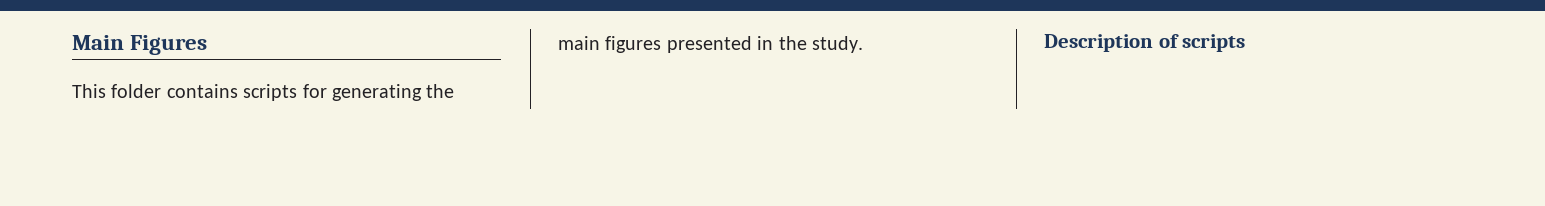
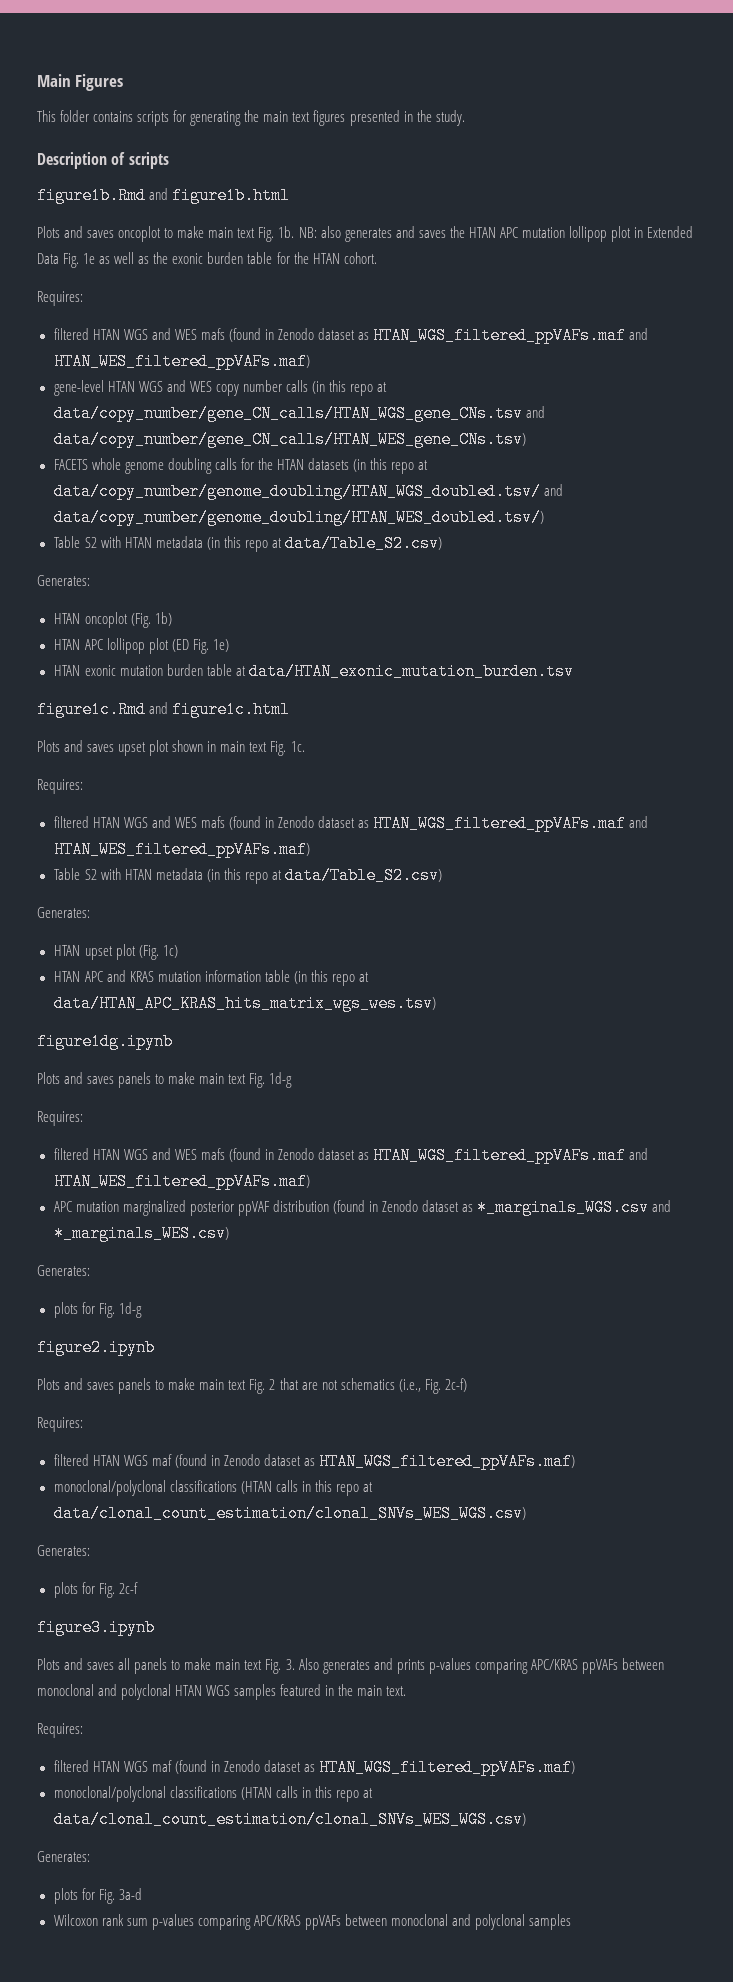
- This folder contains scripts for generating the main figures presented in the study.
+ This folder contains scripts for generating the main text figures presented in the study.
+ figure1b.Rmd and figure1b.html
+ Plots and saves oncoplot to make main text Fig. 1b. NB: also generates and saves the HTAN APC mutation lollipop plot in Extended Data Fig. 1e as well as the exonic burden table for the HTAN cohort.
+ Requires:
+ filtered HTAN WGS and WES mafs (found in Zenodo dataset as HTAN_WGS_filtered_ppVAFs.maf and HTAN_WES_filtered_ppVAFs.maf)
+ gene-level HTAN WGS and WES copy number calls (in this repo at data/copy_number/gene_CN_calls/HTAN_WGS_gene_CNs.tsv and data/copy_number/gene_CN_calls/HTAN_WES_gene_CNs.tsv)
+ FACETS whole genome doubling calls for the HTAN datasets (in this repo at data/copy_number/genome_doubling/HTAN_WGS_doubled.tsv/ and data/copy_number/genome_doubling/HTAN_WES_doubled.tsv/)
+ Table S2 with HTAN metadata (in this repo at data/Table_S2.csv)
+ Generates:
+ HTAN oncoplot (Fig. 1b)
+ HTAN APC lollipop plot (ED Fig. 1e)
+ HTAN exonic mutation burden table at data/HTAN_exonic_mutation_burden.tsv
+ figure1c.Rmd and figure1c.html
+ Plots and saves upset plot shown in main text Fig. 1c.
+ Requires:
+ filtered HTAN WGS and WES mafs (found in Zenodo dataset as HTAN_WGS_filtered_ppVAFs.maf and HTAN_WES_filtered_ppVAFs.maf)
+ Table S2 with HTAN metadata (in this repo at data/Table_S2.csv)
+ Generates:
+ HTAN upset plot (Fig. 1c)
+ HTAN APC and KRAS mutation information table (in this repo at data/HTAN_APC_KRAS_hits_matrix_wgs_wes.tsv)
+ figure1dg.ipynb
+ Plots and saves panels to make main text Fig. 1d-g
+ Requires:
+ filtered HTAN WGS and WES mafs (found in Zenodo dataset as HTAN_WGS_filtered_ppVAFs.maf and HTAN_WES_filtered_ppVAFs.maf)
+ APC mutation marginalized posterior ppVAF distribution (found in Zenodo dataset as *_marginals_WGS.csv and *_marginals_WES.csv)
+ Generates:
+ plots for Fig. 1d-g
+ figure2.ipynb
+ Plots and saves panels to make main text Fig. 2 that are not schematics (i.e., Fig. 2c-f)
+ Requires:
+ filtered HTAN WGS maf (found in Zenodo dataset as HTAN_WGS_filtered_ppVAFs.maf)
+ monoclonal/polyclonal classifications (HTAN calls in this repo at data/clonal_count_estimation/clonal_SNVs_WES_WGS.csv)
+ Generates:
+ plots for Fig. 2c-f
+ figure3.ipynb
+ Plots and saves all panels to make main text Fig. 3. Also generates and prints p-values comparing APC/KRAS ppVAFs between monoclonal and polyclonal HTAN WGS samples featured in the main text.
+ Requires:
+ filtered HTAN WGS maf (found in Zenodo dataset as HTAN_WGS_filtered_ppVAFs.maf)
+ monoclonal/polyclonal classifications (HTAN calls in this repo at data/clonal_count_estimation/clonal_SNVs_WES_WGS.csv)
+ Generates:
+ plots for Fig. 3a-d
+ Wilcoxon rank sum p-values comparing APC/KRAS ppVAFs between monoclonal and polyclonal samples

